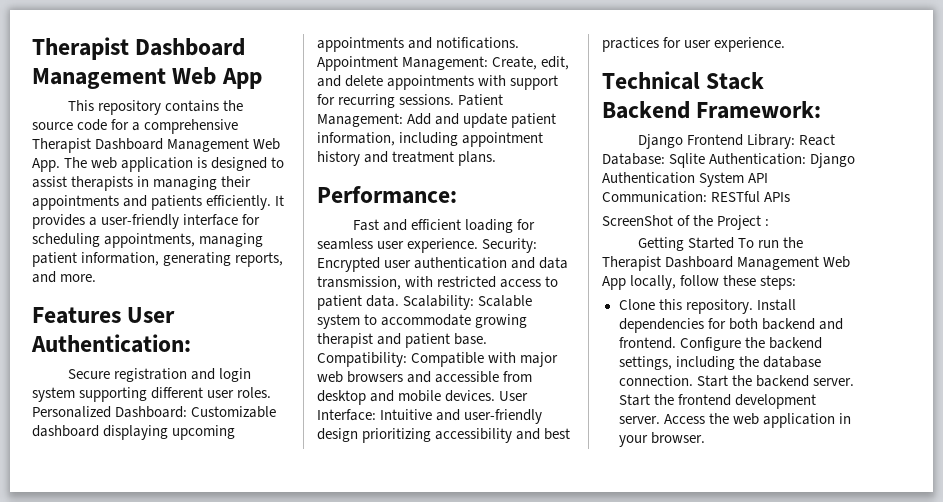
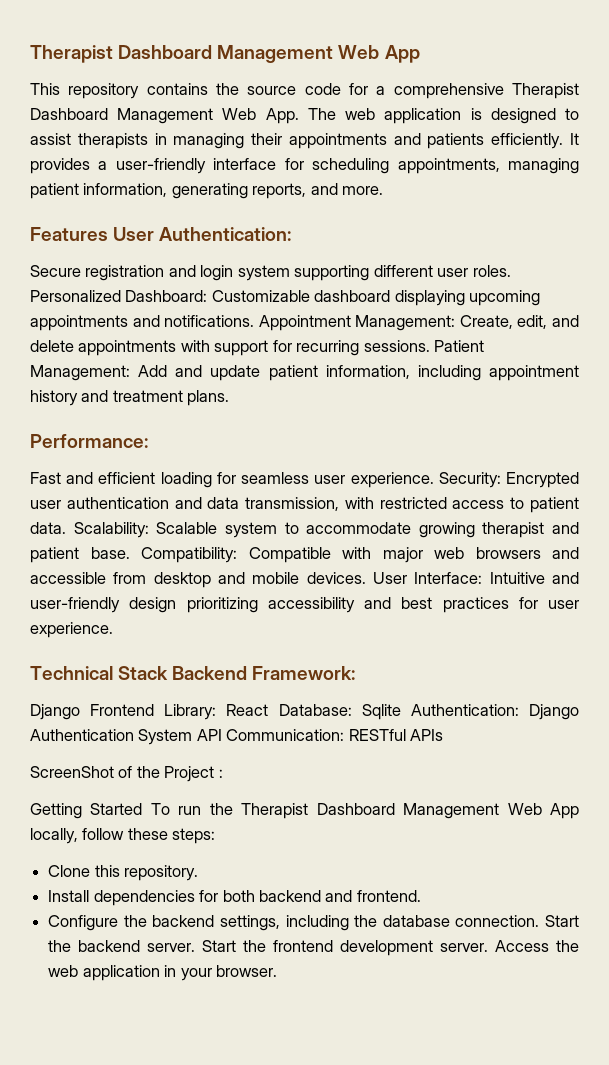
- Clone this repository. Install dependencies for both backend and frontend. Configure the backend settings, including the database connection.
+ Clone this repository.
+ Install dependencies for both backend and frontend.
+ Configure the backend settings, including the database connection.

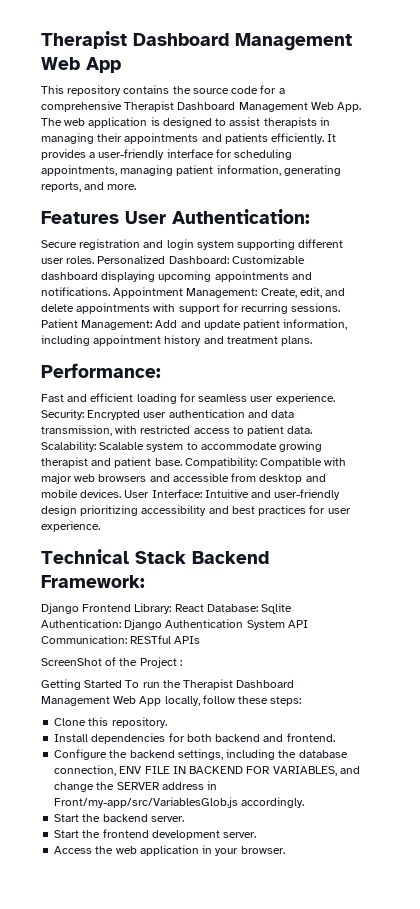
- Configure the backend settings, including the database connection. Start the backend server. Start the frontend development server. Access the web application in your browser.
+ Configure the backend settings, including the database connection, ENV FILE IN BACKEND FOR VARIABLES, and change the SERVER address in Front/my-app/src/VariablesGlob.js accordingly.
+ Start the backend server.
+ Start the frontend development server.
+ Access the web application in your browser.

